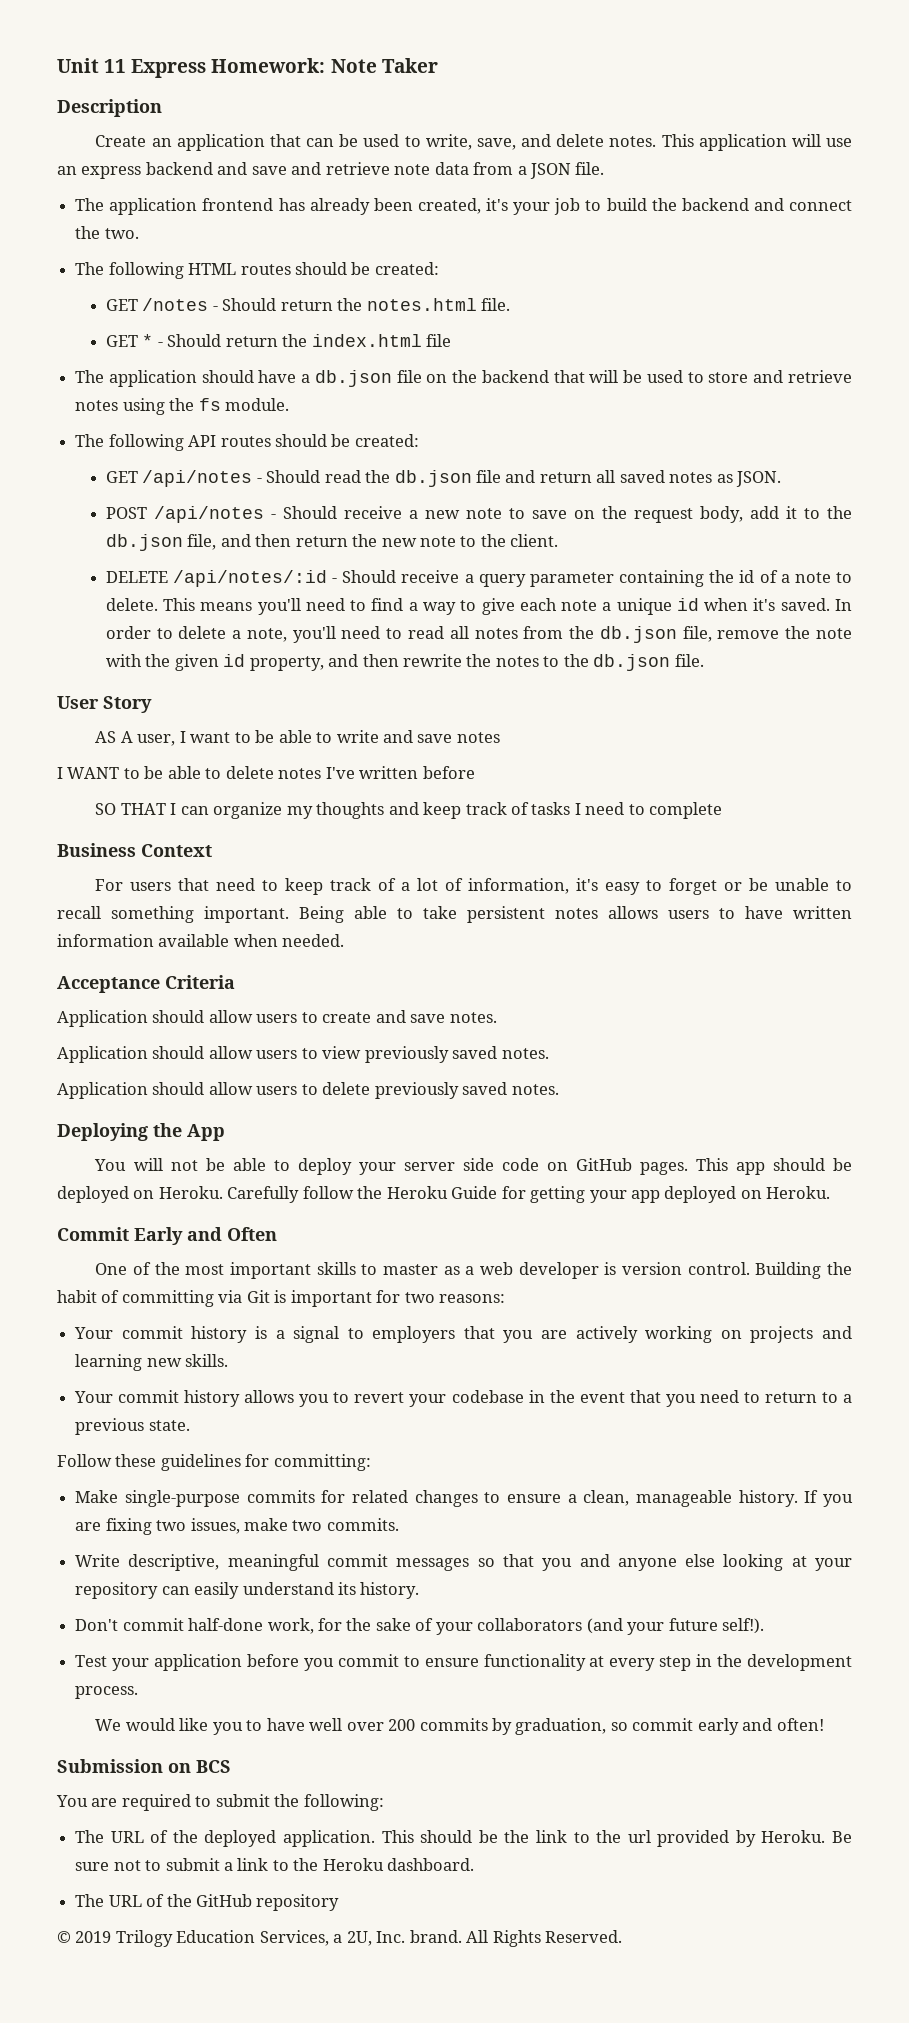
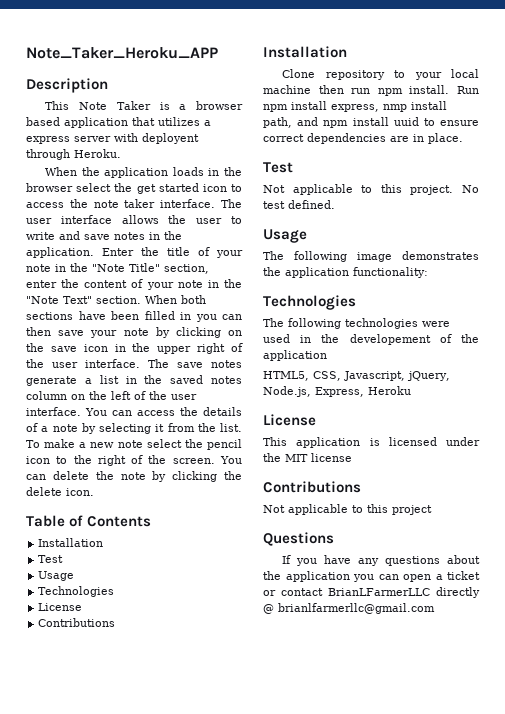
- Unit 11 Express Homework: Note Taker
+ Note_Taker_Heroku_APP
  Description
- Create an application that can be used to write, save, and delete notes. This application will use an express backend and save and retrieve note data from a JSON file.
- The application frontend has already been created, it's your job to build the backend and connect the two.
- The following HTML routes should be created:
- GET /notes - Should return the notes.html file.
- GET * - Should return the index.html file
- The application should have a db.json file on the backend that will be used to store and retrieve notes using the fs module.
- The following API routes should be created:
- GET /api/notes - Should read the db.json file and return all saved notes as JSON.
- POST /api/notes - Should receive a new note to save on the request body, add it to the db.json file, and then return the new note to the client.
- DELETE /api/notes/:id - Should receive a query parameter containing the id of a note to delete. This means you'll need to find a way to give each note a unique id when it's saved. In order to delete a note, you'll need to read all notes from the db.json file, remove the note with the given id property, and then rewrite the notes to the db.json file.
- User Story
- AS A user, I want to be able to write and save notes
- I WANT to be able to delete notes I've written before
- SO THAT I can organize my thoughts and keep track of tasks I need to complete
- Business Context
- For users that need to keep track of a lot of information, it's easy to forget or be unable to recall something important. Being able to take persistent notes allows users to have written information available when needed.
- Acceptance Criteria
- Application should allow users to create and save notes.
- Application should allow users to view previously saved notes.
- Application should allow users to delete previously saved notes.
- Deploying the App
- You will not be able to deploy your server side code on GitHub pages. This app should be deployed on Heroku. Carefully follow the Heroku Guide for getting your app deployed on Heroku.
- Commit Early and Often
- One of the most important skills to master as a web developer is version control. Building the habit of committing via Git is important for two reasons:
- Your commit history is a signal to employers that you are actively working on projects and learning new skills.
- Your commit history allows you to revert your codebase in the event that you need to return to a previous state.
- Follow these guidelines for committing:
- Make single-purpose commits for related changes to ensure a clean, manageable history. If you are fixing two issues, make two commits.
- Write descriptive, meaningful commit messages so that you and anyone else looking at your repository can easily understand its history.
- Don't commit half-done work, for the sake of your collaborators (and your future self!).
- Test your application before you commit to ensure functionality at every step in the development process.
- We would like you to have well over 200 commits by graduation, so commit early and often!
- Submission on BCS
- You are required to submit the following:
- The URL of the deployed application. This should be the link to the url provided by Heroku. Be sure not to submit a link to the Heroku dashboard.
- The URL of the GitHub repository
- © 2019 Trilogy Education Services, a 2U, Inc. brand. All Rights Reserved.
+ This Note Taker is a browser based application that utilizes a express server with deployent through Heroku.
+ When the application loads in the browser select the get started icon to access the note taker interface. The user interface allows the user to write and save notes in the application. Enter the title of your note in the "Note Title" section, enter the content of your note in the "Note Text" section. When both sections have been filled in you can then save your note by clicking on the save icon in the upper right of the user interface. The save notes generate a list in the saved notes column on the left of the user interface. You can access the details of a note by selecting it from the list. To make a new note select the pencil icon to the right of the screen. You can delete the note by clicking the delete icon.
+ Table of Contents
+ Installation
+ Test
+ Usage
+ Technologies
+ License
+ Contributions
+ Installation
+ Clone repository to your local machine then run npm install. Run npm install express, nmp install path, and npm install uuid to ensure correct dependencies are in place.
+ Test
+ Not applicable to this project. No test defined.
+ Usage
+ The following image demonstrates the application functionality:
+ Technologies
+ The following technologies were used in the developement of the application
+ HTML5, CSS, Javascript, jQuery, Node.js, Express, Heroku
+ License
+ This application is licensed under the MIT license
+ Contributions
+ Not applicable to this project
+ Questions
+ If you have any questions about the application you can open a ticket or contact BrianLFarmerLLC directly @ brianlfarmerllc@gmail.com

